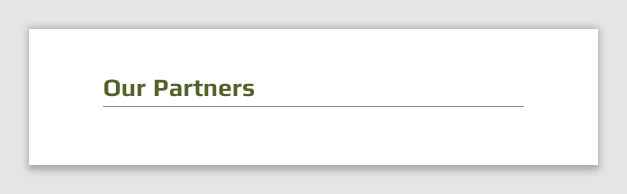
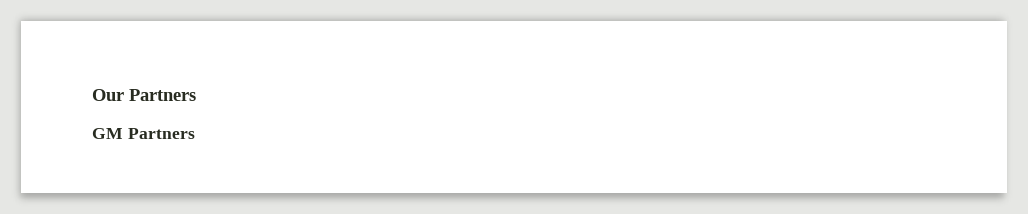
+ GM Partners

